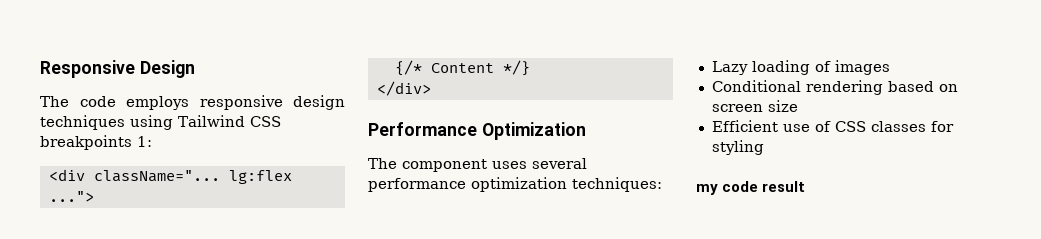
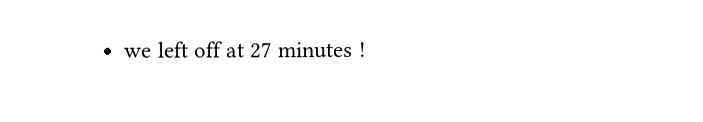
- Responsive Design
- The code employs responsive design techniques using Tailwind CSS breakpoints 1:
- <div className="... lg:flex ...">
- {/* Content */}
- </div>
- Performance Optimization
- The component uses several performance optimization techniques:
- Lazy loading of images
- Conditional rendering based on screen size
- Efficient use of CSS classes for styling
- my code result
+ we left off at 27 minutes !

